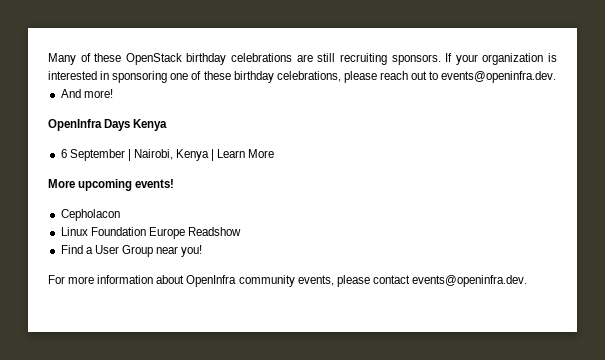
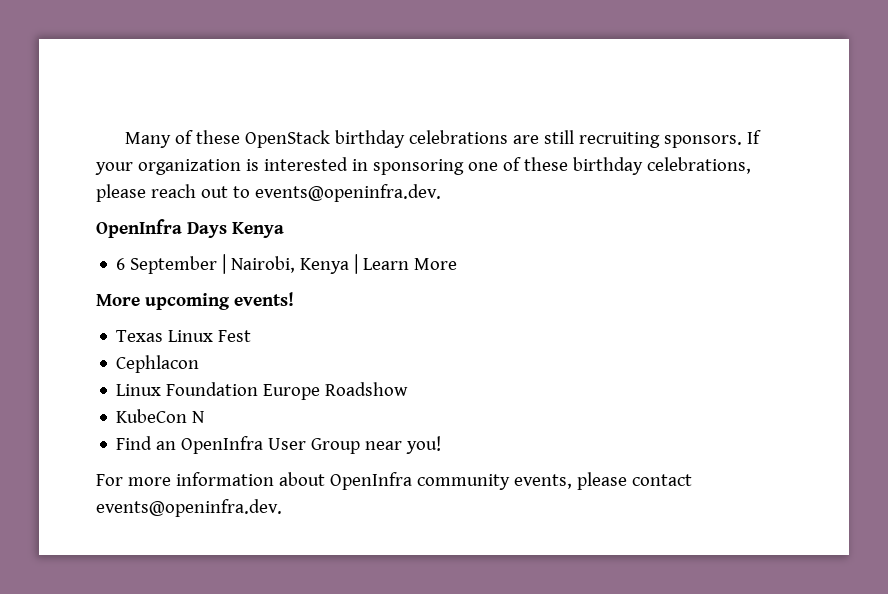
- And more!
- Cepholacon
+ Texas Linux Fest
+ Cephlacon
- Linux Foundation Europe Readshow
+ Linux Foundation Europe Roadshow
+ KubeCon N
- Find a User Group near you!
+ Find an OpenInfra User Group near you!

